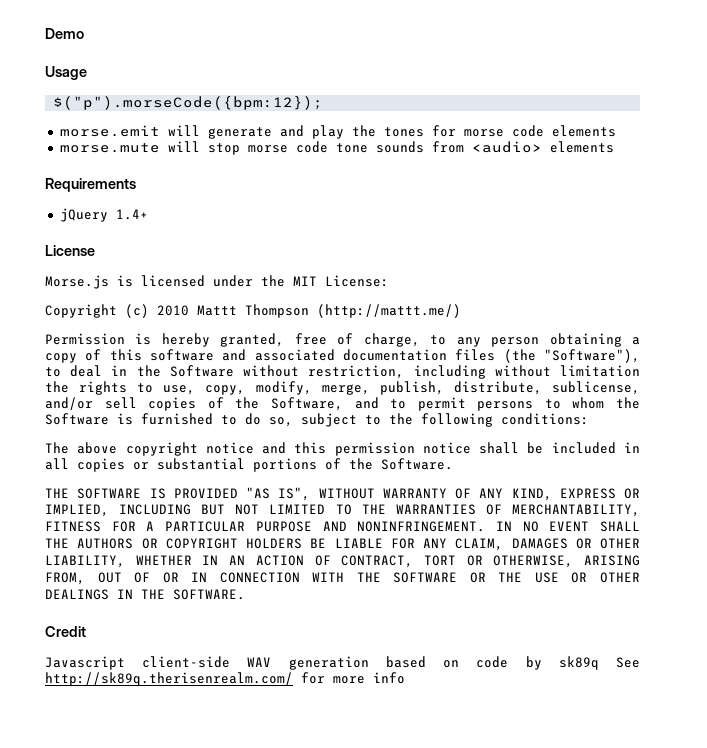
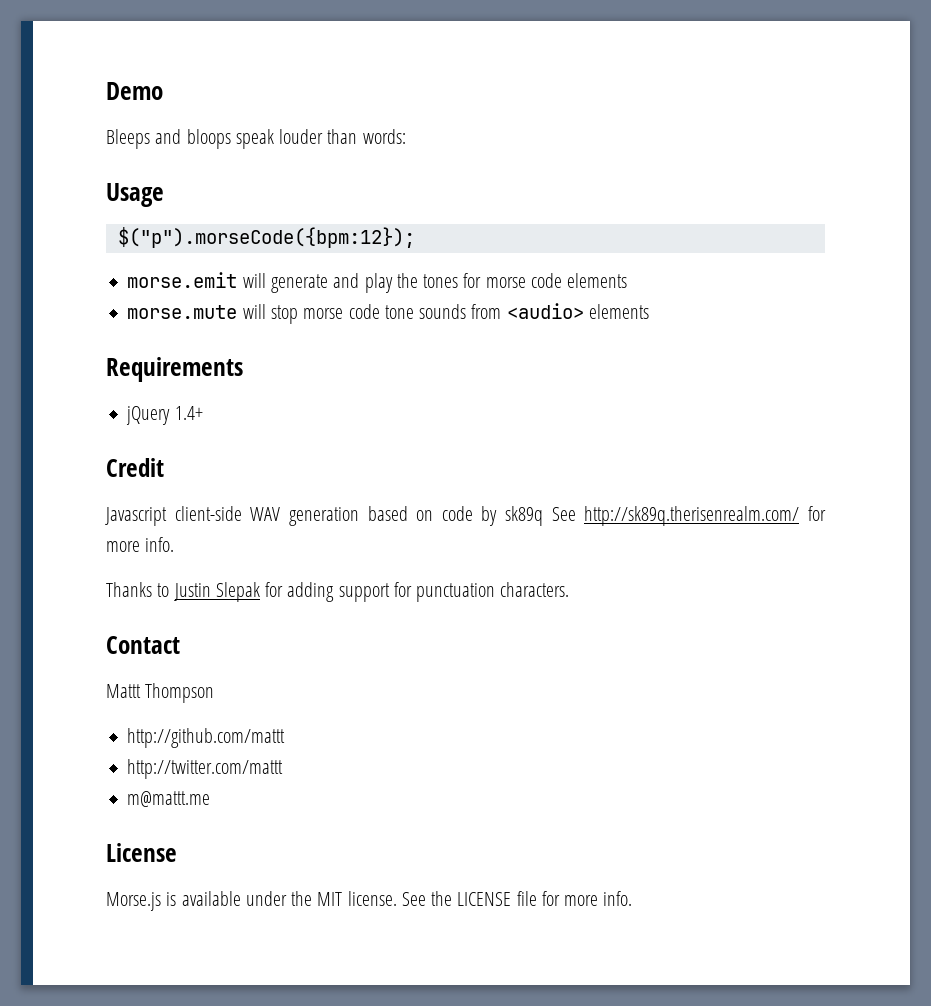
+ Bleeps and bloops speak louder than words:
- License
- Morse.js is licensed under the MIT License:
- Copyright (c) 2010 Mattt Thompson (http://mattt.me/)
- Permission is hereby granted, free of charge, to any person obtaining a copy of this software and associated documentation files (the "Software"), to deal in the Software without restriction, including without limitation the rights to use, copy, modify, merge, publish, distribute, sublicense, and/or sell copies of the Software, and to permit persons to whom the Software is furnished to do so, subject to the following conditions:
- The above copyright notice and this permission notice shall be included in all copies or substantial portions of the Software.
- THE SOFTWARE IS PROVIDED "AS IS", WITHOUT WARRANTY OF ANY KIND, EXPRESS OR IMPLIED, INCLUDING BUT NOT LIMITED TO THE WARRANTIES OF MERCHANTABILITY, FITNESS FOR A PARTICULAR PURPOSE AND NONINFRINGEMENT. IN NO EVENT SHALL THE AUTHORS OR COPYRIGHT HOLDERS BE LIABLE FOR ANY CLAIM, DAMAGES OR OTHER LIABILITY, WHETHER IN AN ACTION OF CONTRACT, TORT OR OTHERWISE, ARISING FROM, OUT OF OR IN CONNECTION WITH THE SOFTWARE OR THE USE OR OTHER DEALINGS IN THE SOFTWARE.
- Javascript client-side WAV generation based on code by sk89q See http://sk89q.therisenrealm.com/ for more info
+ Javascript client-side WAV generation based on code by sk89q See http://sk89q.therisenrealm.com/ for more info.
+ Thanks to Justin Slepak for adding support for punctuation characters.
+ Contact
+ Mattt Thompson
+ http://github.com/mattt
+ http://twitter.com/mattt
+ m@mattt.me
+ License
+ Morse.js is available under the MIT license. See the LICENSE file for more info.

